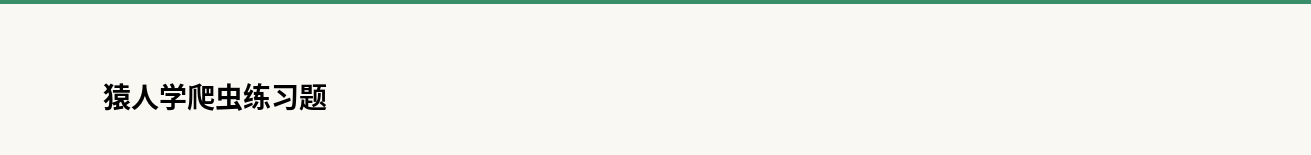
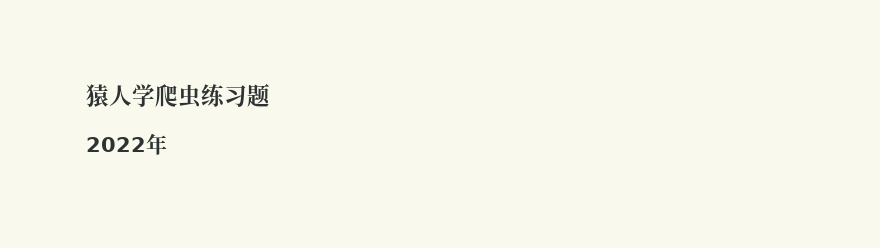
+ 2022年

